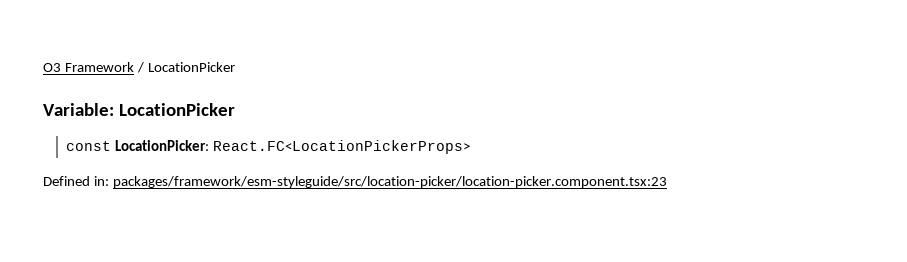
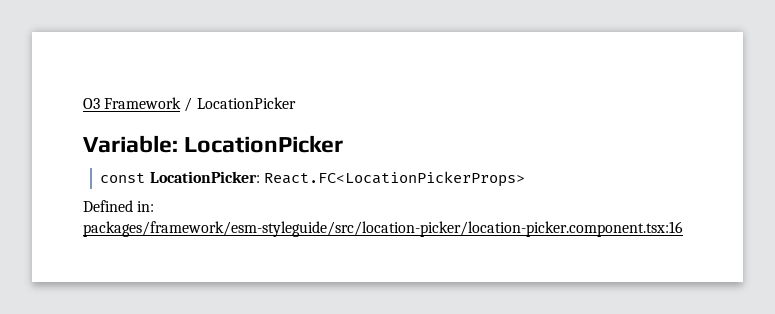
- Defined in: packages/framework/esm-styleguide/src/location-picker/location-picker.component.tsx:23
+ Defined in: packages/framework/esm-styleguide/src/location-picker/location-picker.component.tsx:16

